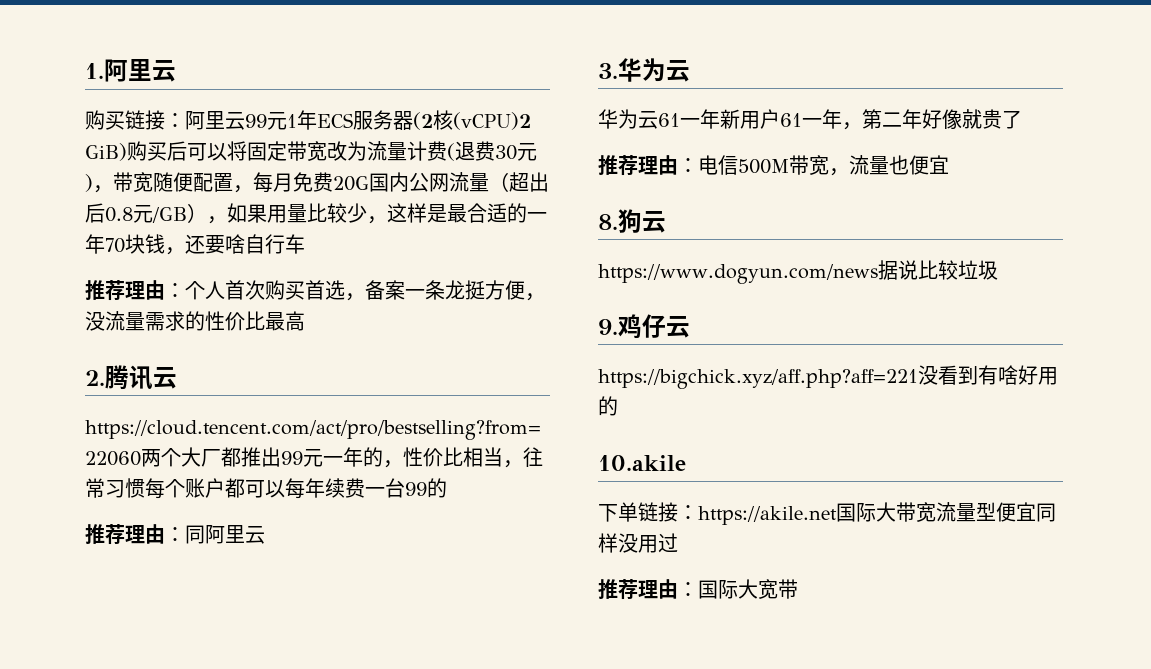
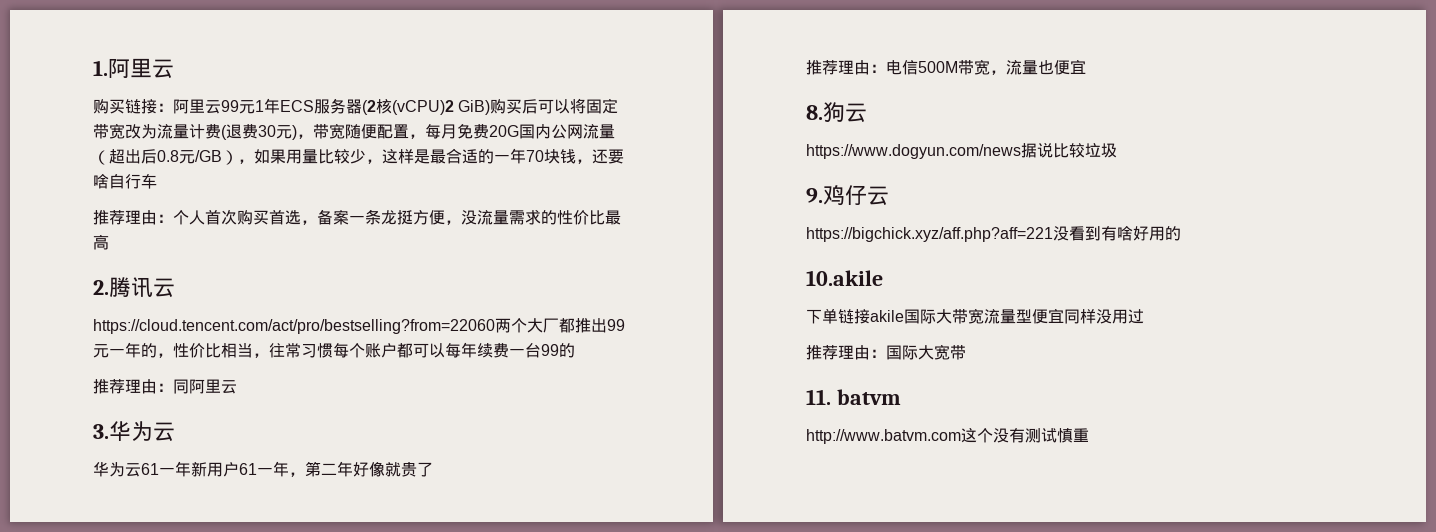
- 下单链接：https://akile.net国际大带宽流量型便宜同样没用过
+ 下单链接akile国际大带宽流量型便宜同样没用过
+ 11. batvm
+ http://www.batvm.com这个没有测试慎重

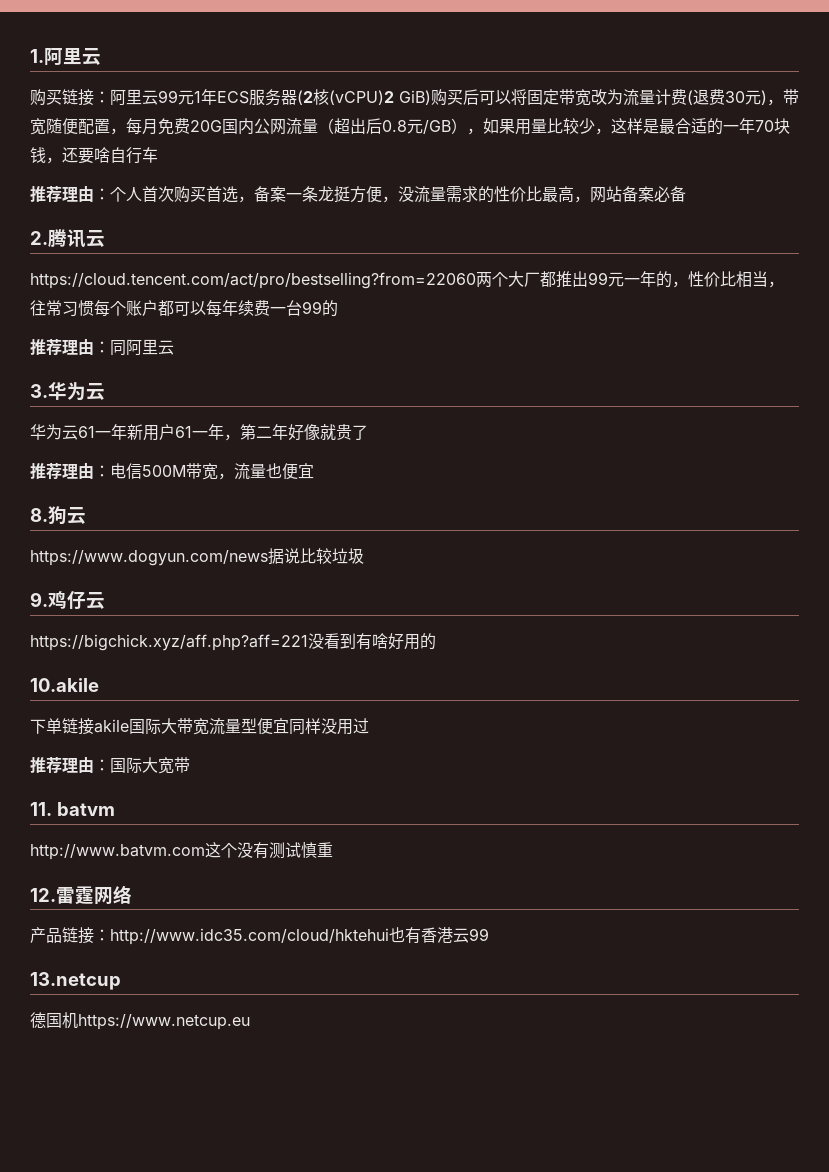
- 推荐理由：个人首次购买首选，备案一条龙挺方便，没流量需求的性价比最高
+ 推荐理由：个人首次购买首选，备案一条龙挺方便，没流量需求的性价比最高，网站备案必备
+ 12.雷霆网络
+ 产品链接：http://www.idc35.com/cloud/hktehui也有香港云99
+ 13.netcup
+ 德国机https://www.netcup.eu

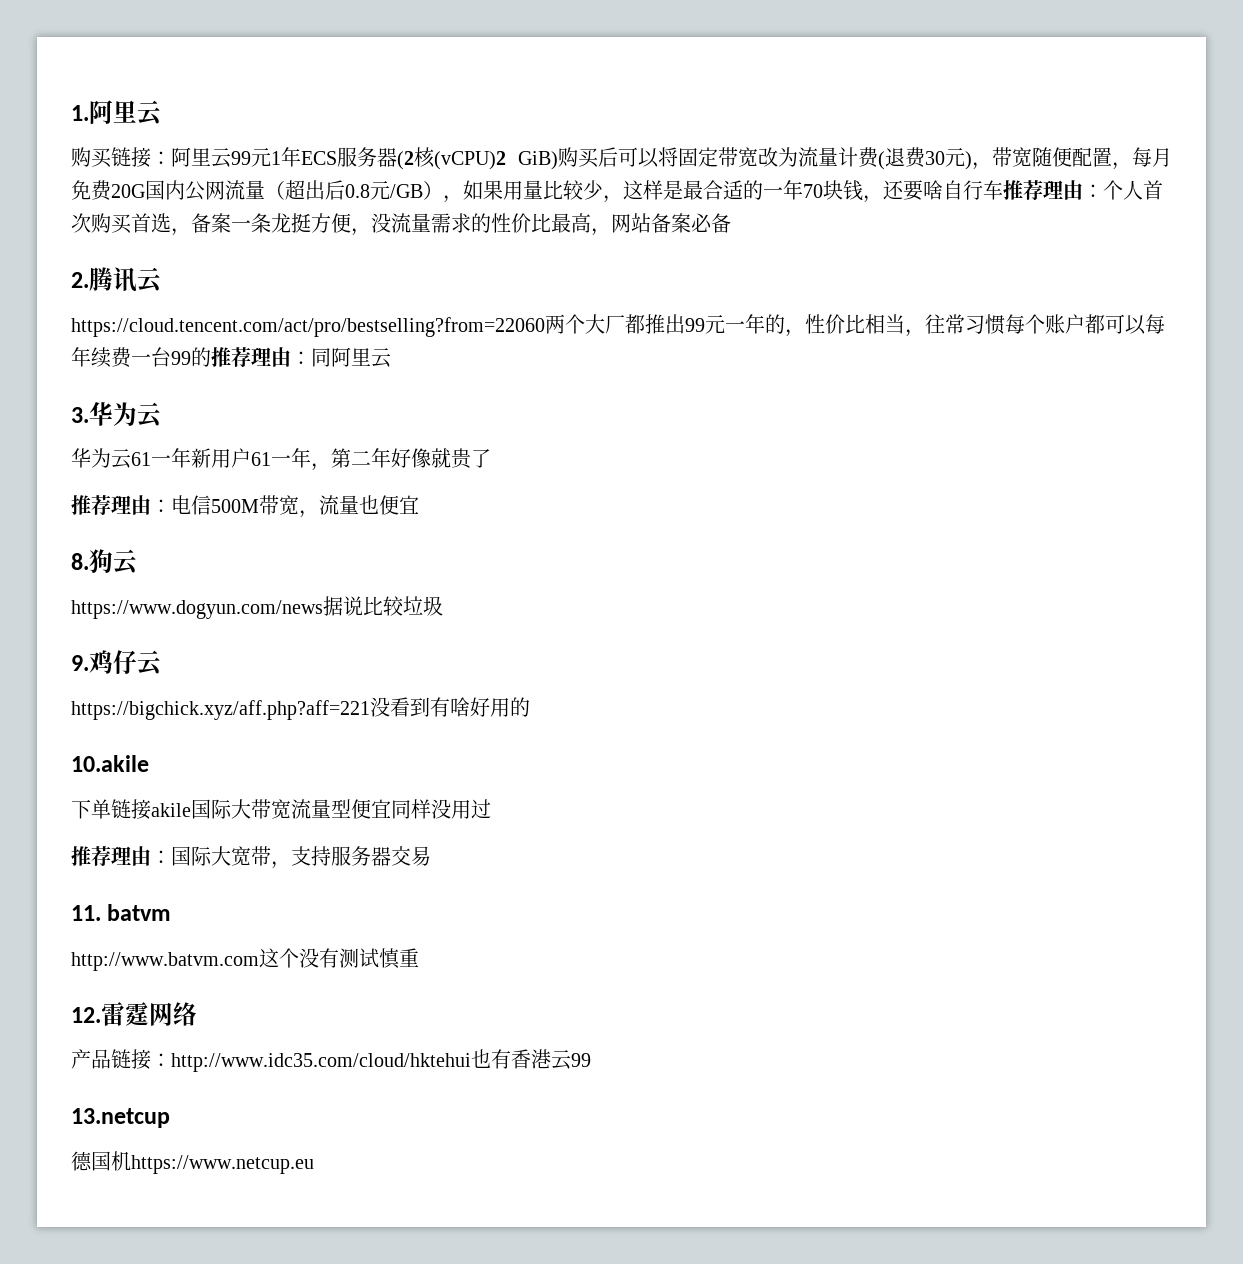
- 阿里云99元1年ECS服务器(2核(vCPU)2 GiB)购买后可以将固定带宽改为流量计费(退费30元)，带宽随便配置，每月免费20G国内公网流量（超出后0.8元/GB），如果用量比较少，这样是最合适的一年70块钱，还要啥自行车
- 推荐理由：
+ 阿里云99元1年ECS服务器(2核(vCPU)2 GiB)购买后可以将固定带宽改为流量计费(退费30元)，带宽随便配置，每月免费20G国内公网流量（超出后0.8元/GB），如果用量比较少，这样是最合适的一年70块钱，还要啥自行车推荐理由：
- https://cloud.tencent.com/act/pro/bestselling?from=22060两个大厂都推出99元一年的，性价比相当，往常习惯每个账户都可以每年续费一台99的
- 推荐理由：同阿里云
+ https://cloud.tencent.com/act/pro/bestselling?from=22060两个大厂都推出99元一年的，性价比相当，往常习惯每个账户都可以每年续费一台99的推荐理由：同阿里云
- 推荐理由：国际大宽带
+ 推荐理由：国际大宽带，支持服务器交易

